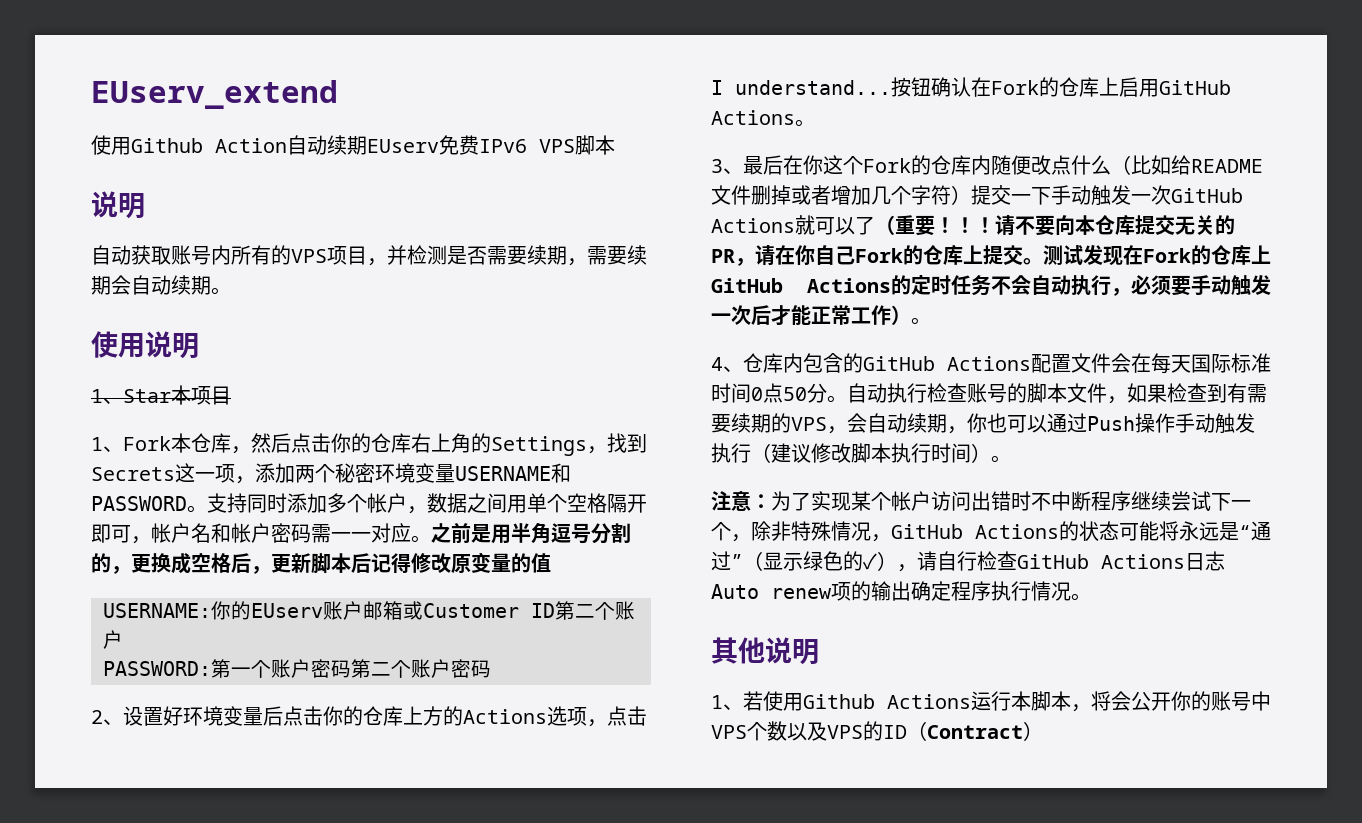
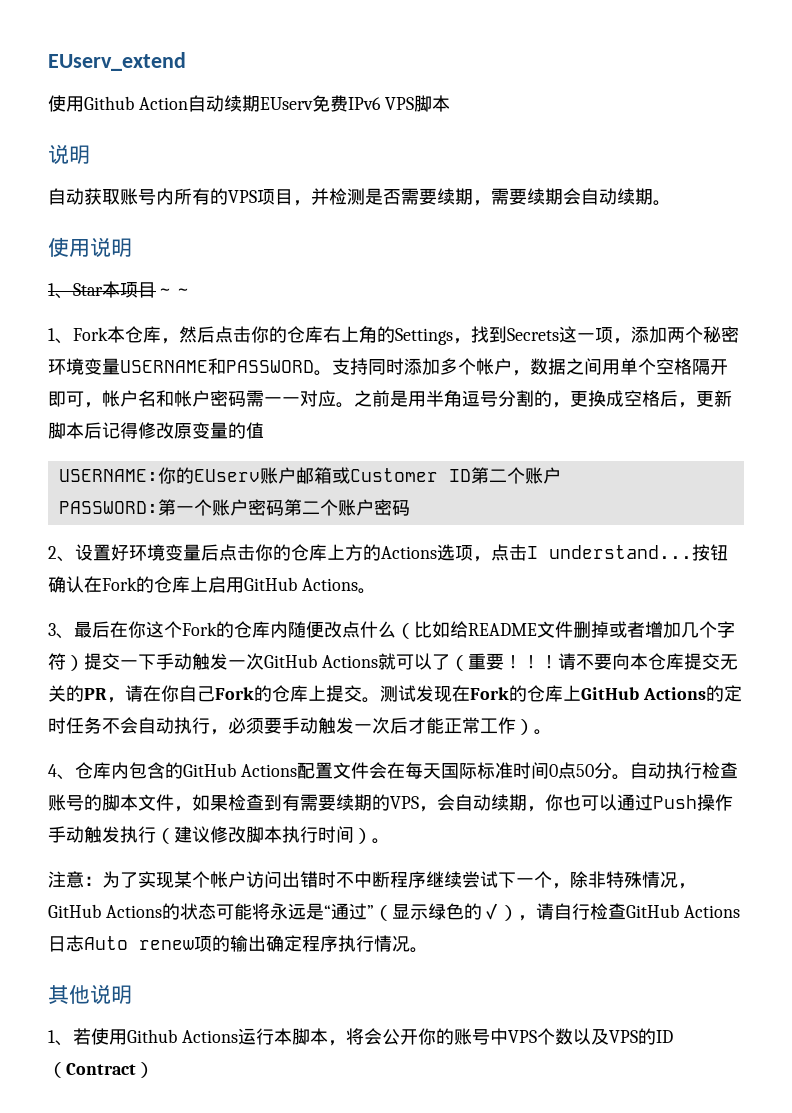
- 1、Star本项目
+ 1、Star本项目～～

